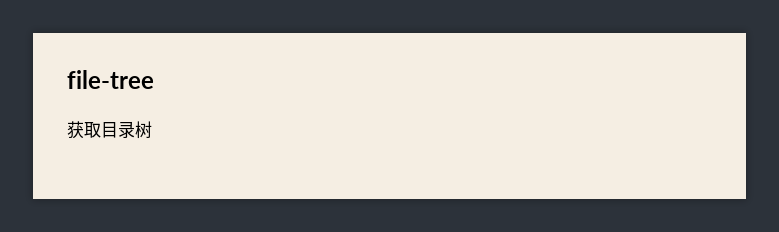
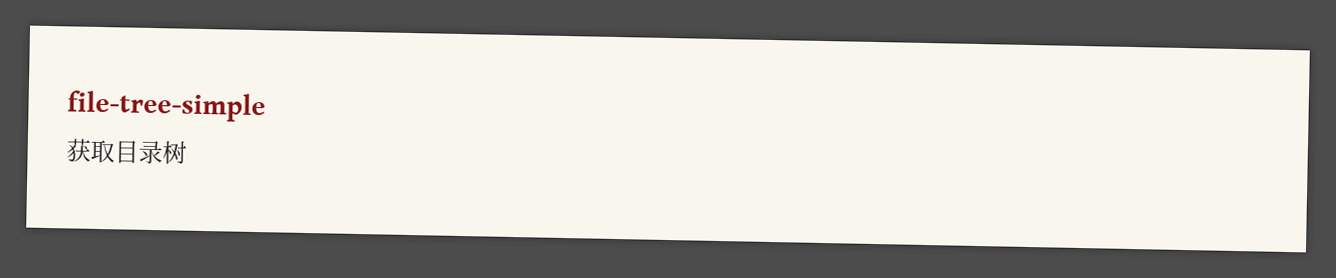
- file-tree
+ file-tree-simple

